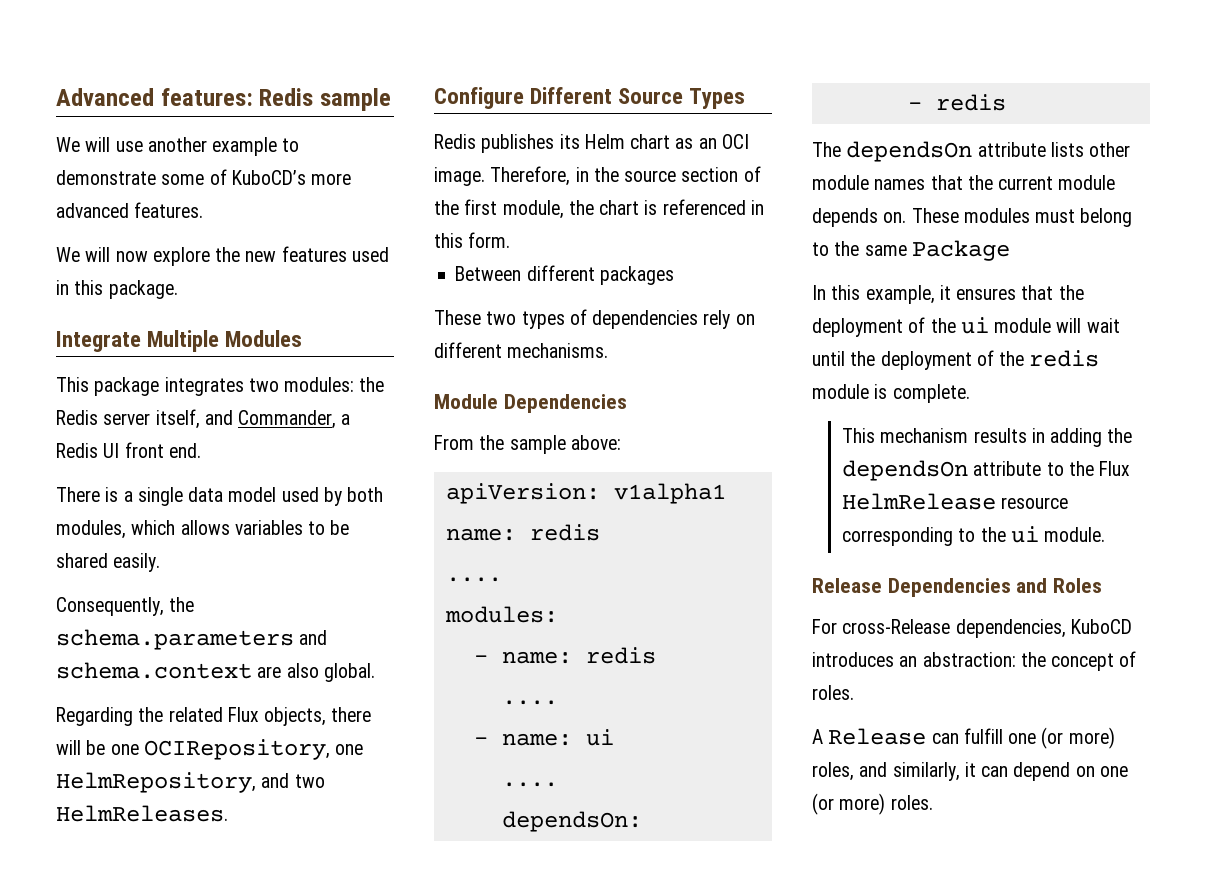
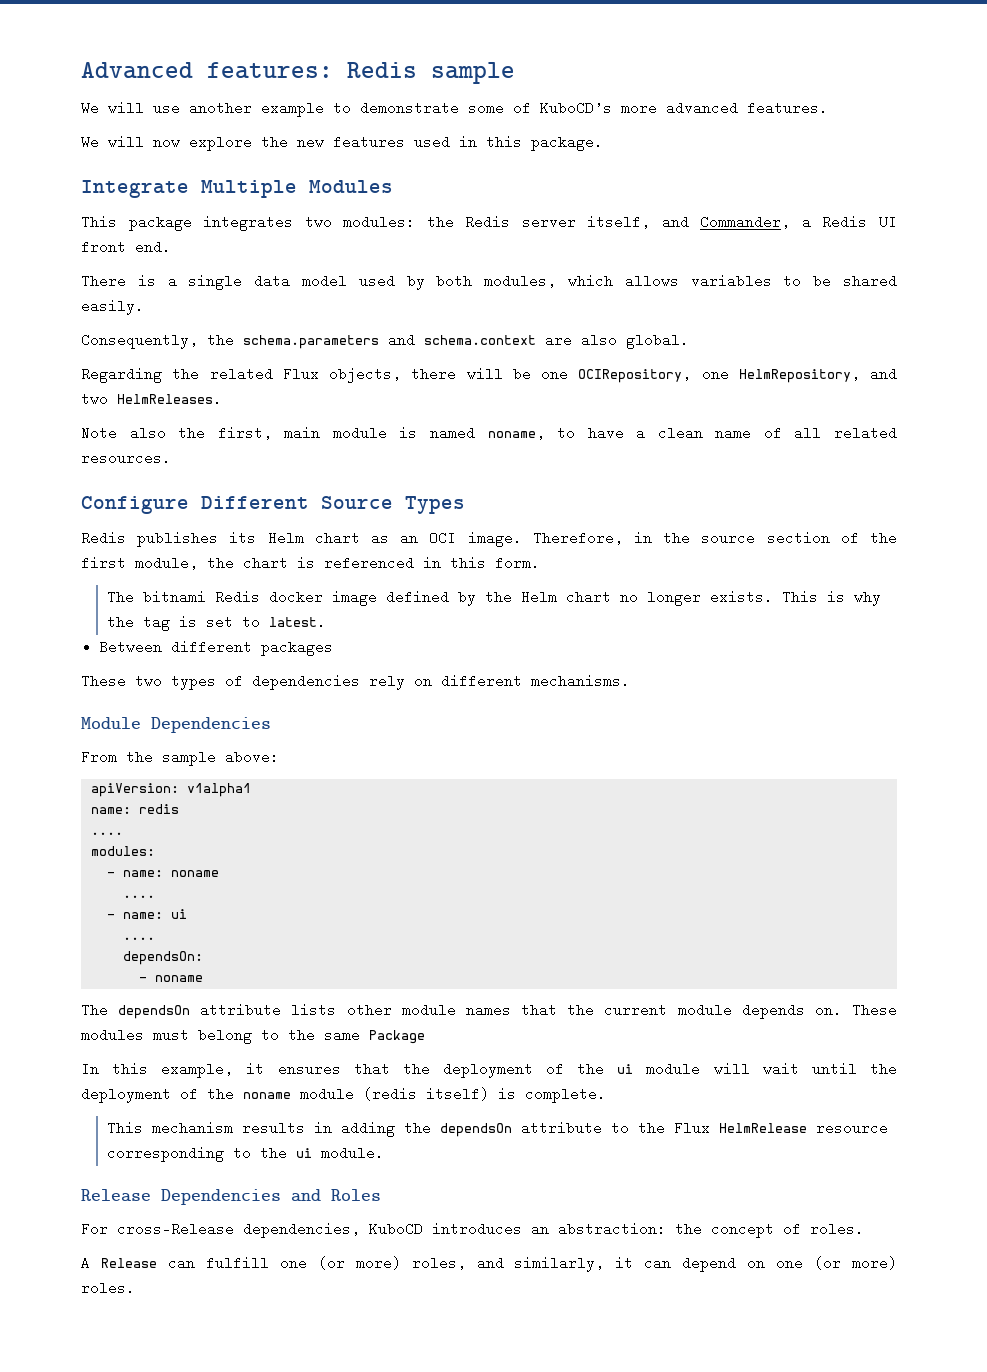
+ Note also the first, main module is named noname, to have a clean name of all related resources.
+ The bitnami Redis docker image defined by the Helm chart no longer exists. This is why the tag is set to latest.
- - name: redis
+ - name: noname
- - redis
+ - noname
- In this example, it ensures that the deployment of the ui module will wait until the deployment of the redis module is complete.
+ In this example, it ensures that the deployment of the ui module will wait until the deployment of the noname module (redis itself) is complete.

